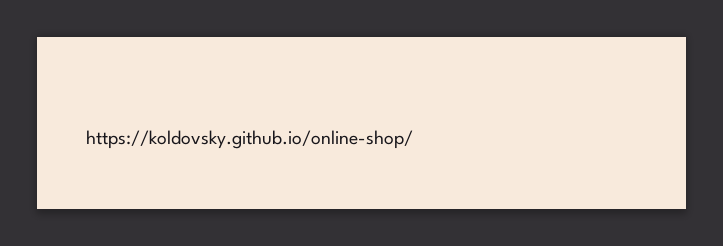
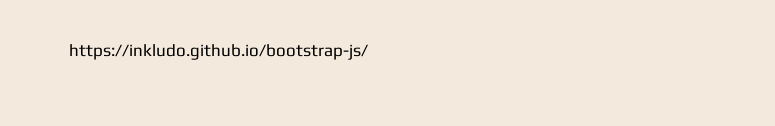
- https://koldovsky.github.io/online-shop/
+ https://inkludo.github.io/bootstrap-js/

